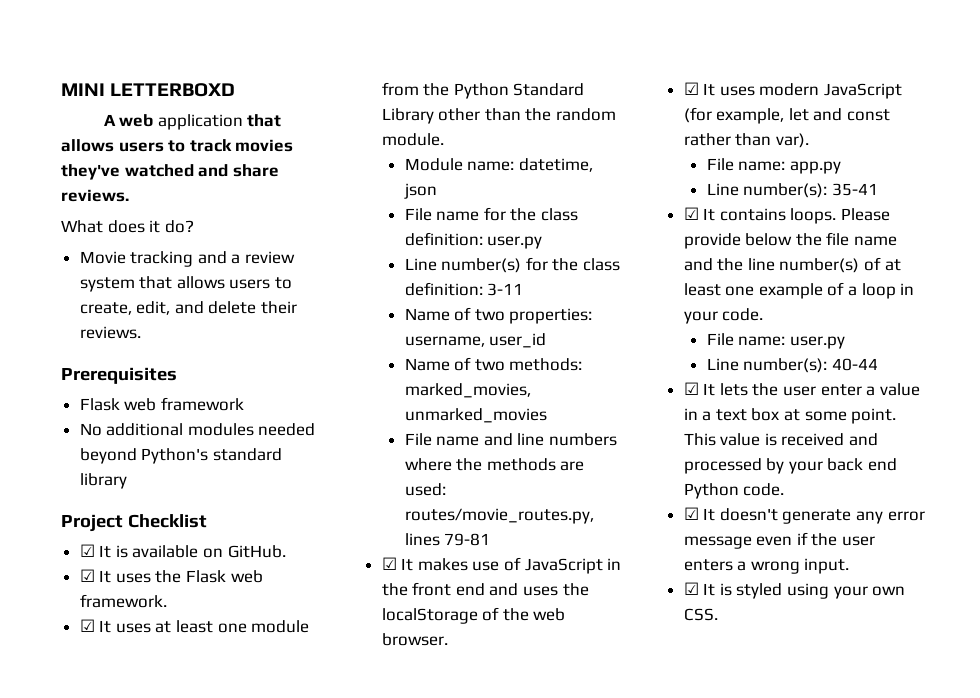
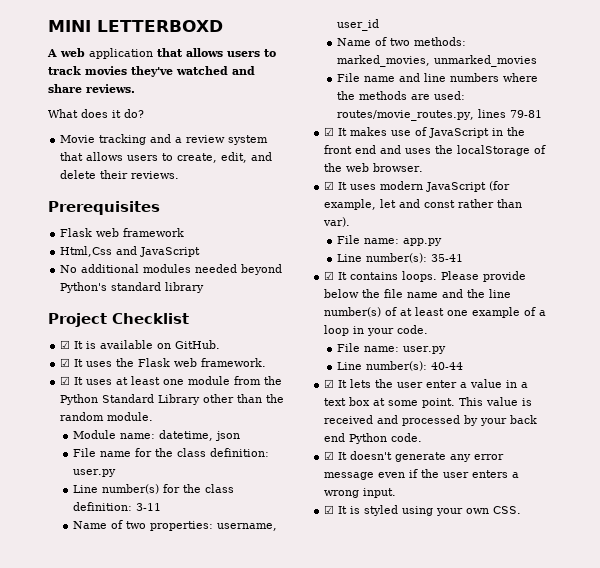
+ Html,Css and JavaScript

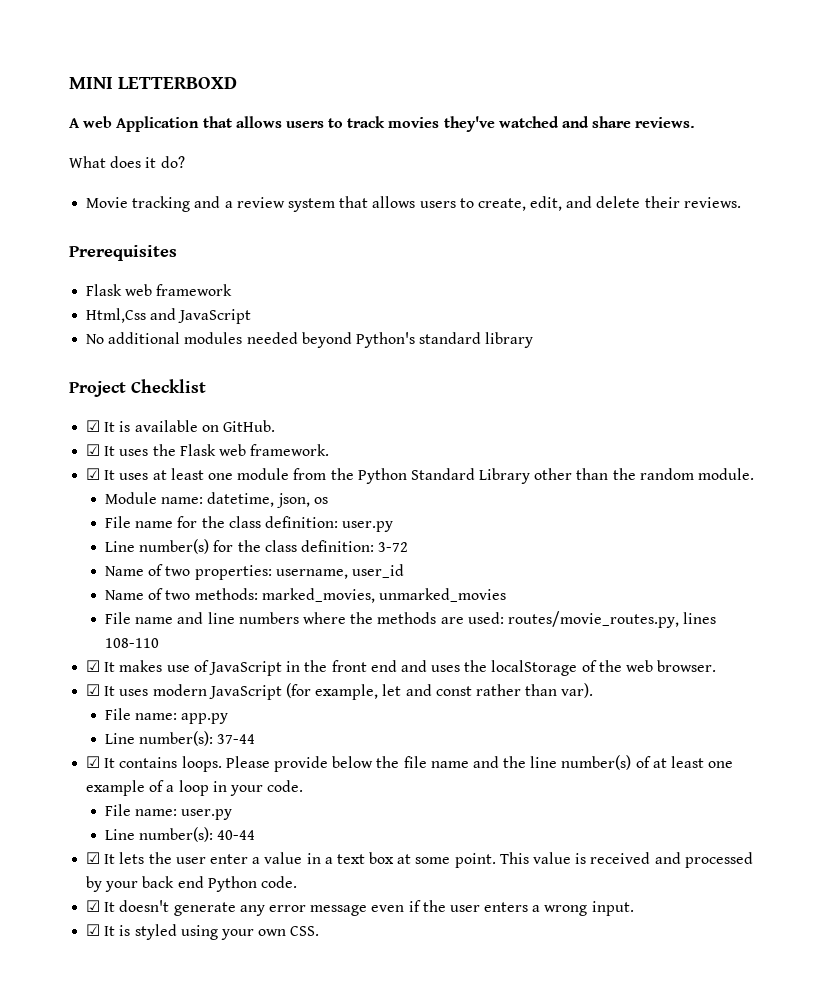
- A web application that allows users to track movies they've watched and share reviews.
+ A web Application that allows users to track movies they've watched and share reviews.
- Module name: datetime, json
+ Module name: datetime, json, os
- Line number(s) for the class definition: 3-11
+ Line number(s) for the class definition: 3-72
- File name and line numbers where the methods are used: routes/movie_routes.py, lines 79-81
+ File name and line numbers where the methods are used: routes/movie_routes.py, lines 108-110
- Line number(s): 35-41
+ Line number(s): 37-44

